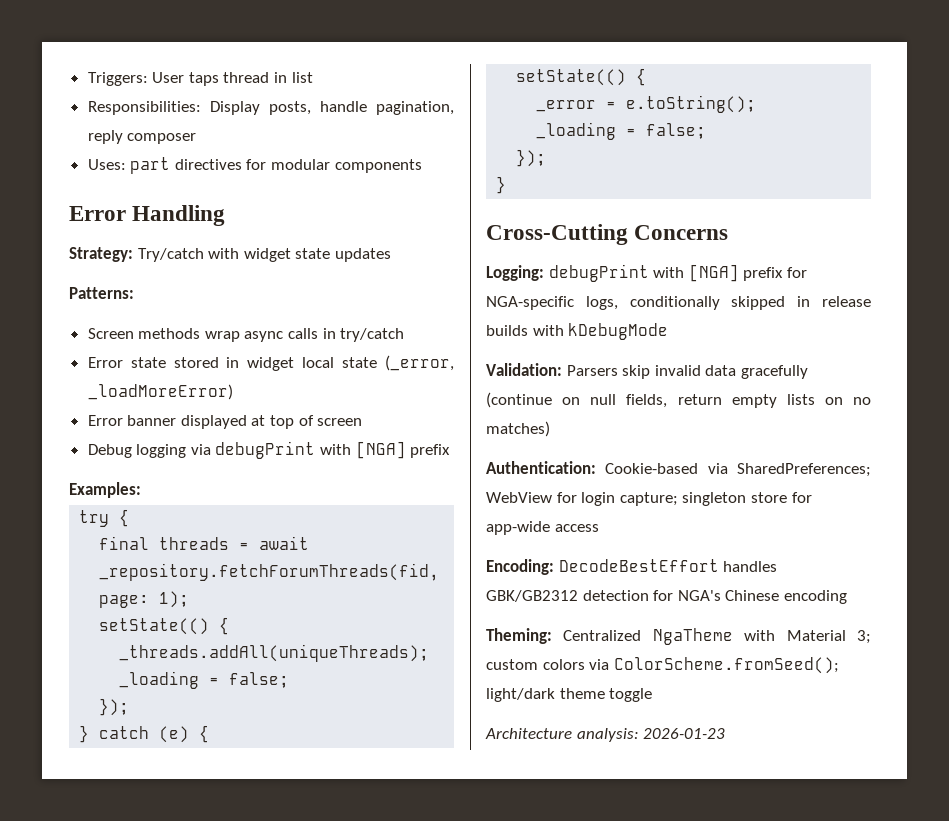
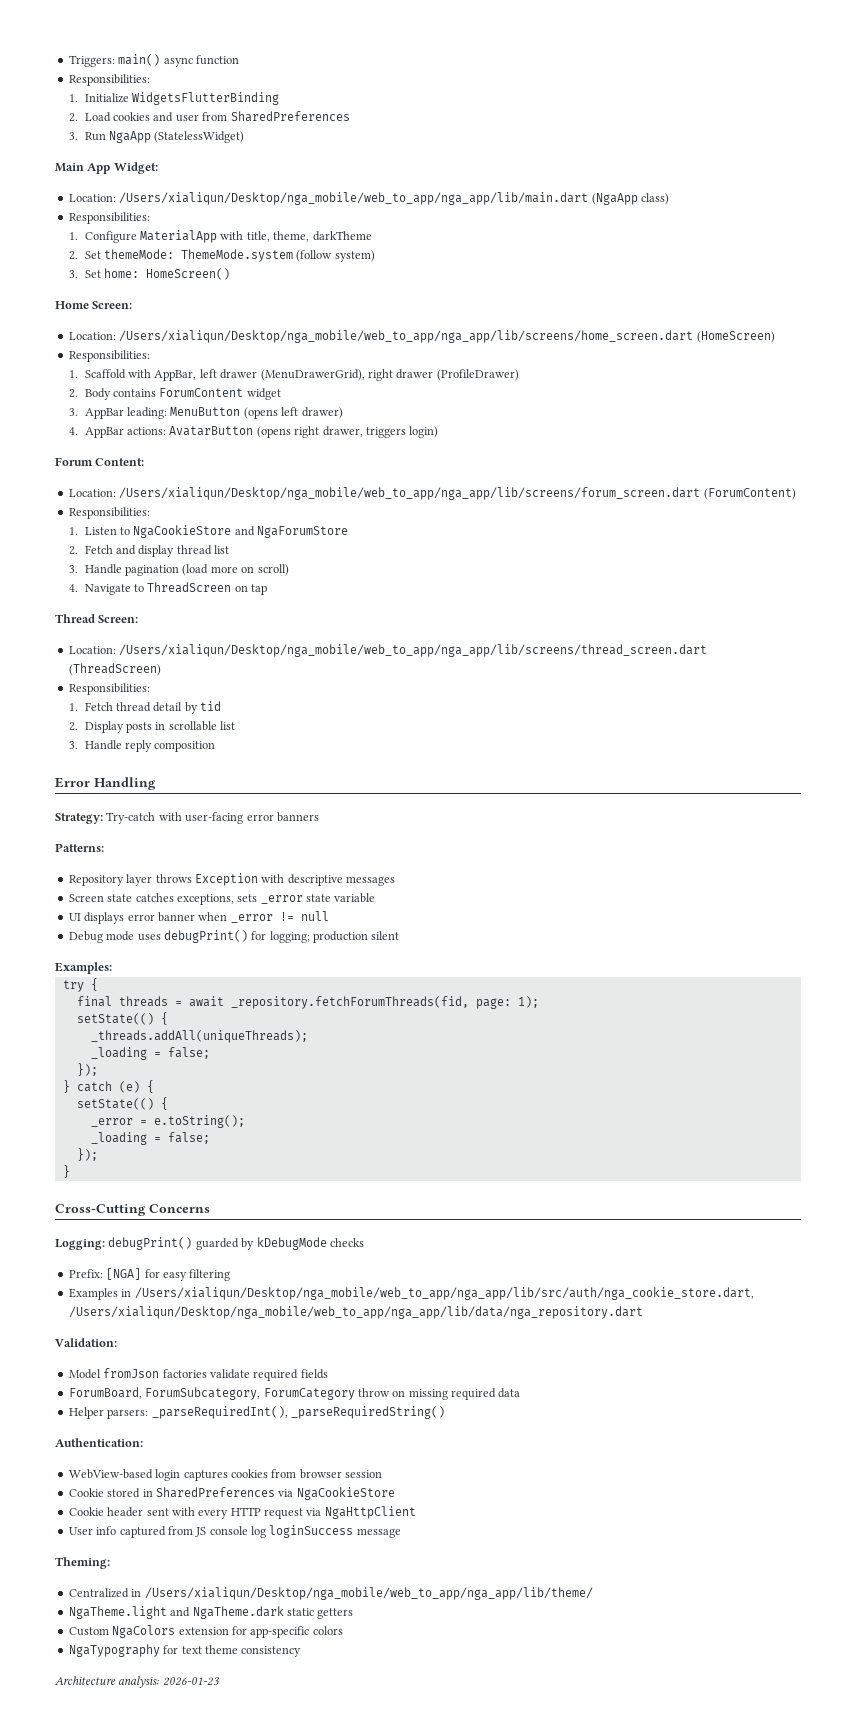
- Triggers: User taps thread in list
- Responsibilities: Display posts, handle pagination, reply composer
- Uses: part directives for modular components
+ Triggers: main() async function
+ Responsibilities:
+ 1. Initialize WidgetsFlutterBinding
+ 2. Load cookies and user from SharedPreferences
+ 3. Run NgaApp (StatelessWidget)
+ Main App Widget:
+ Location: /Users/xialiqun/Desktop/nga_mobile/web_to_app/nga_app/lib/main.dart (NgaApp class)
+ Responsibilities:
+ 1. Configure MaterialApp with title, theme, darkTheme
+ 2. Set themeMode: ThemeMode.system (follow system)
+ 3. Set home: HomeScreen()
+ Home Screen:
+ Location: /Users/xialiqun/Desktop/nga_mobile/web_to_app/nga_app/lib/screens/home_screen.dart (HomeScreen)
+ Responsibilities:
+ 1. Scaffold with AppBar, left drawer (MenuDrawerGrid), right drawer (ProfileDrawer)
+ 2. Body contains ForumContent widget
+ 3. AppBar leading: MenuButton (opens left drawer)
+ 4. AppBar actions: AvatarButton (opens right drawer, triggers login)
+ Forum Content:
+ Location: /Users/xialiqun/Desktop/nga_mobile/web_to_app/nga_app/lib/screens/forum_screen.dart (ForumContent)
+ Responsibilities:
+ 1. Listen to NgaCookieStore and NgaForumStore
+ 2. Fetch and display thread list
+ 3. Handle pagination (load more on scroll)
+ 4. Navigate to ThreadScreen on tap
+ Thread Screen:
+ Location: /Users/xialiqun/Desktop/nga_mobile/web_to_app/nga_app/lib/screens/thread_screen.dart (ThreadScreen)
+ Responsibilities:
+ 1. Fetch thread detail by tid
+ 2. Display posts in scrollable list
+ 3. Handle reply composition
  Error Handling
- Strategy: Try/catch with widget state updates
+ Strategy: Try-catch with user-facing error banners
  Patterns:
- Screen methods wrap async calls in try/catch
- Error state stored in widget local state (_error, _loadMoreError)
- Error banner displayed at top of screen
- Debug logging via debugPrint with [NGA] prefix
+ Repository layer throws Exception with descriptive messages
+ Screen state catches exceptions, sets _error state variable
+ UI displays error banner when _error != null
+ Debug mode uses debugPrint() for logging; production silent
- Logging: debugPrint with [NGA] prefix for NGA-specific logs, conditionally skipped in release builds with kDebugMode
- Validation: Parsers skip invalid data gracefully (continue on null fields, return empty lists on no matches)
- Authentication: Cookie-based via SharedPreferences; WebView for login capture; singleton store for app-wide access
- Encoding: DecodeBestEffort handles GBK/GB2312 detection for NGA's Chinese encoding
- Theming: Centralized NgaTheme with Material 3; custom colors via ColorScheme.fromSeed(); light/dark theme toggle
+ Logging: debugPrint() guarded by kDebugMode checks
+ Prefix: [NGA] for easy filtering
+ Examples in /Users/xialiqun/Desktop/nga_mobile/web_to_app/nga_app/lib/src/auth/nga_cookie_store.dart, /Users/xialiqun/Desktop/nga_mobile/web_to_app/nga_app/lib/data/nga_repository.dart
+ Validation:
+ Model fromJson factories validate required fields
+ ForumBoard, ForumSubcategory, ForumCategory throw on missing required data
+ Helper parsers: _parseRequiredInt(), _parseRequiredString()
+ Authentication:
+ WebView-based login captures cookies from browser session
+ Cookie stored in SharedPreferences via NgaCookieStore
+ Cookie header sent with every HTTP request via NgaHttpClient
+ User info captured from JS console log loginSuccess message
+ Theming:
+ Centralized in /Users/xialiqun/Desktop/nga_mobile/web_to_app/nga_app/lib/theme/
+ NgaTheme.light and NgaTheme.dark static getters
+ Custom NgaColors extension for app-specific colors
+ NgaTypography for text theme consistency

